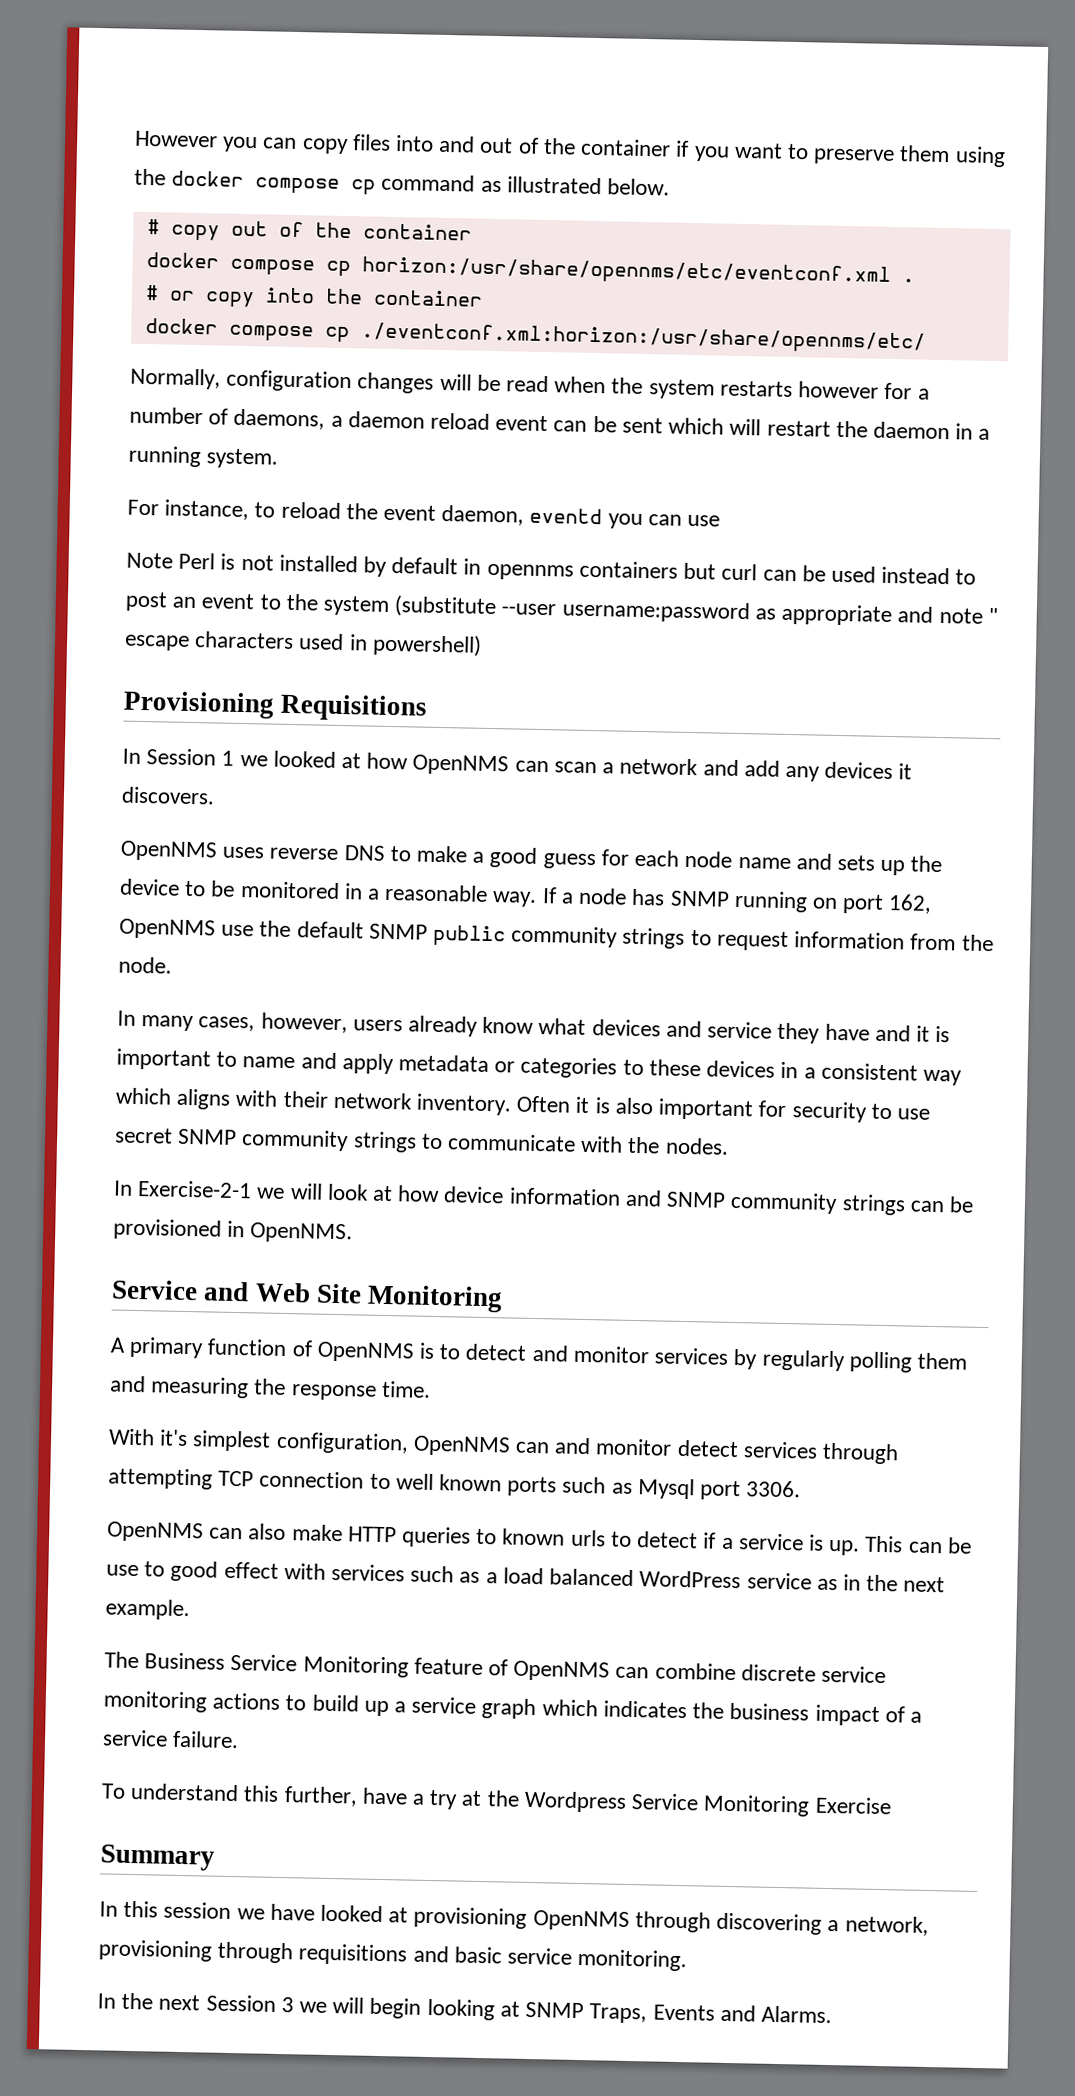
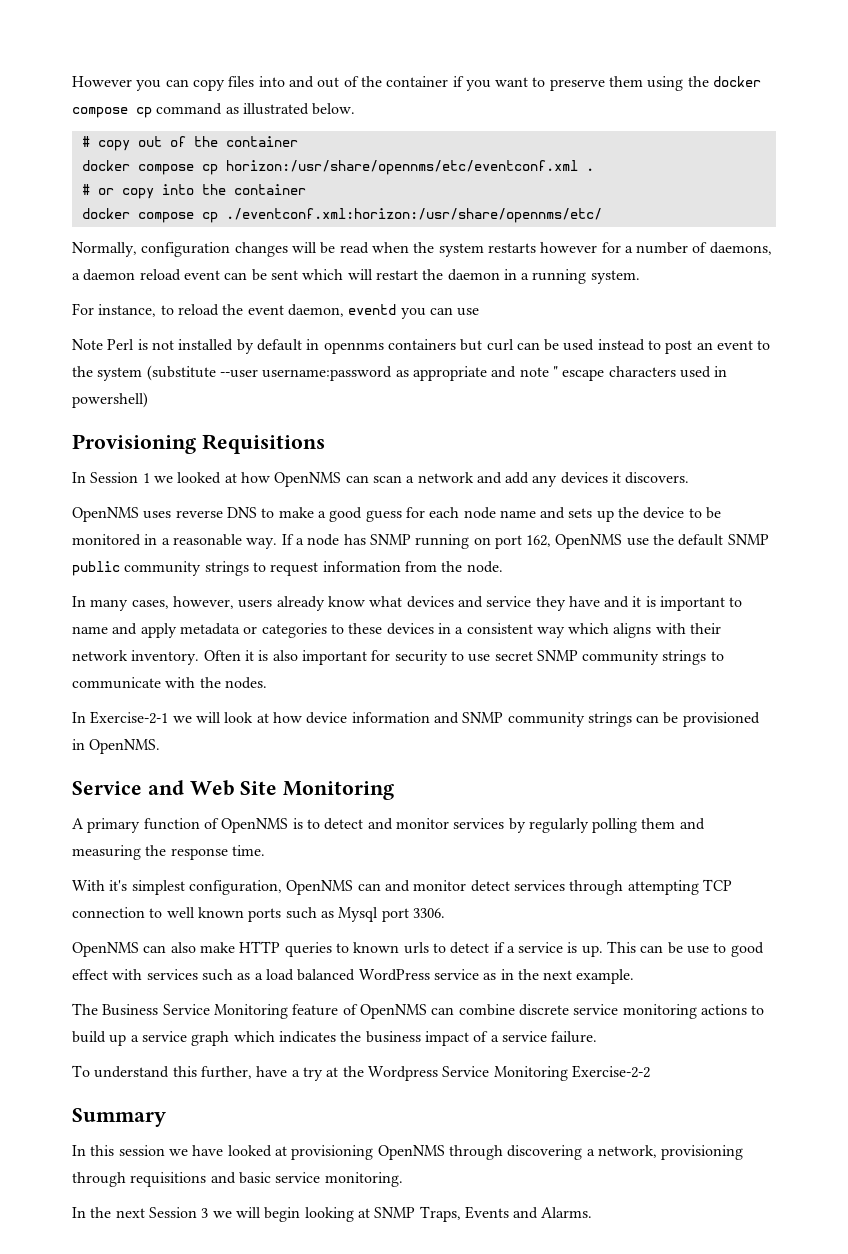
- To understand this further, have a try at the Wordpress Service Monitoring Exercise
+ To understand this further, have a try at the Wordpress Service Monitoring Exercise-2-2

